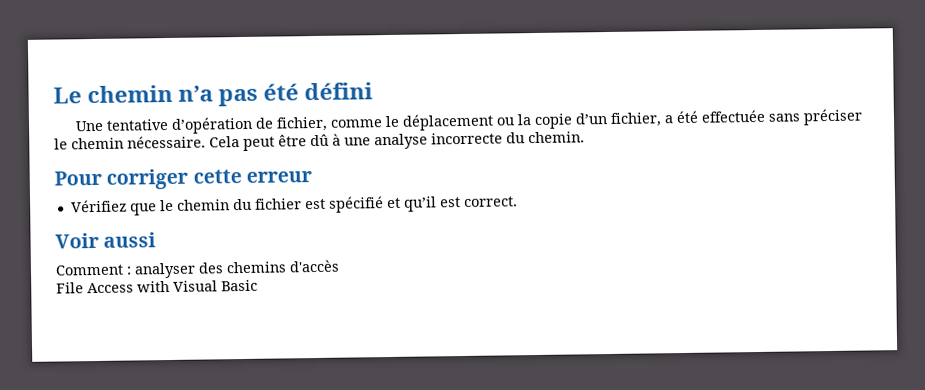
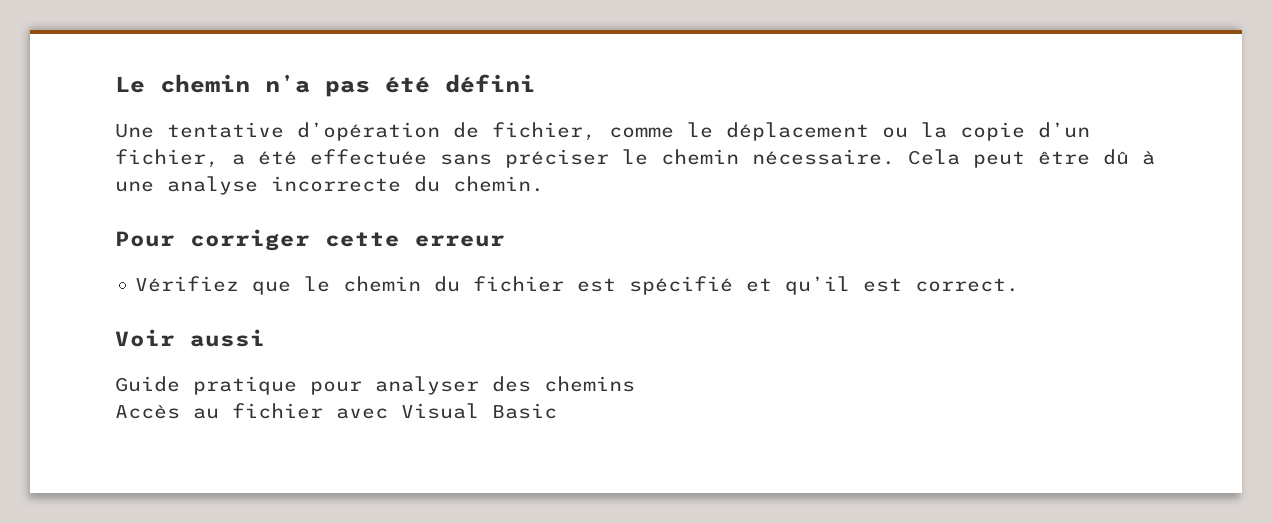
- Comment : analyser des chemins d'accès
- File Access with Visual Basic
+ Guide pratique pour analyser des chemins
+ Accès au fichier avec Visual Basic

